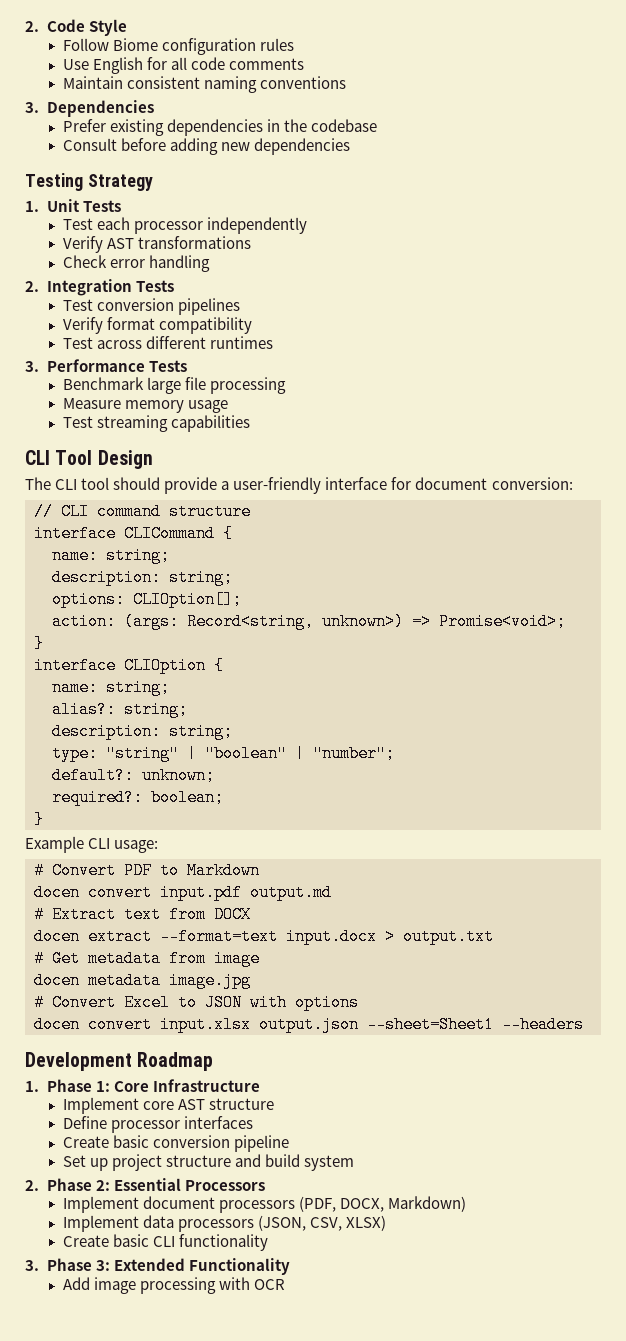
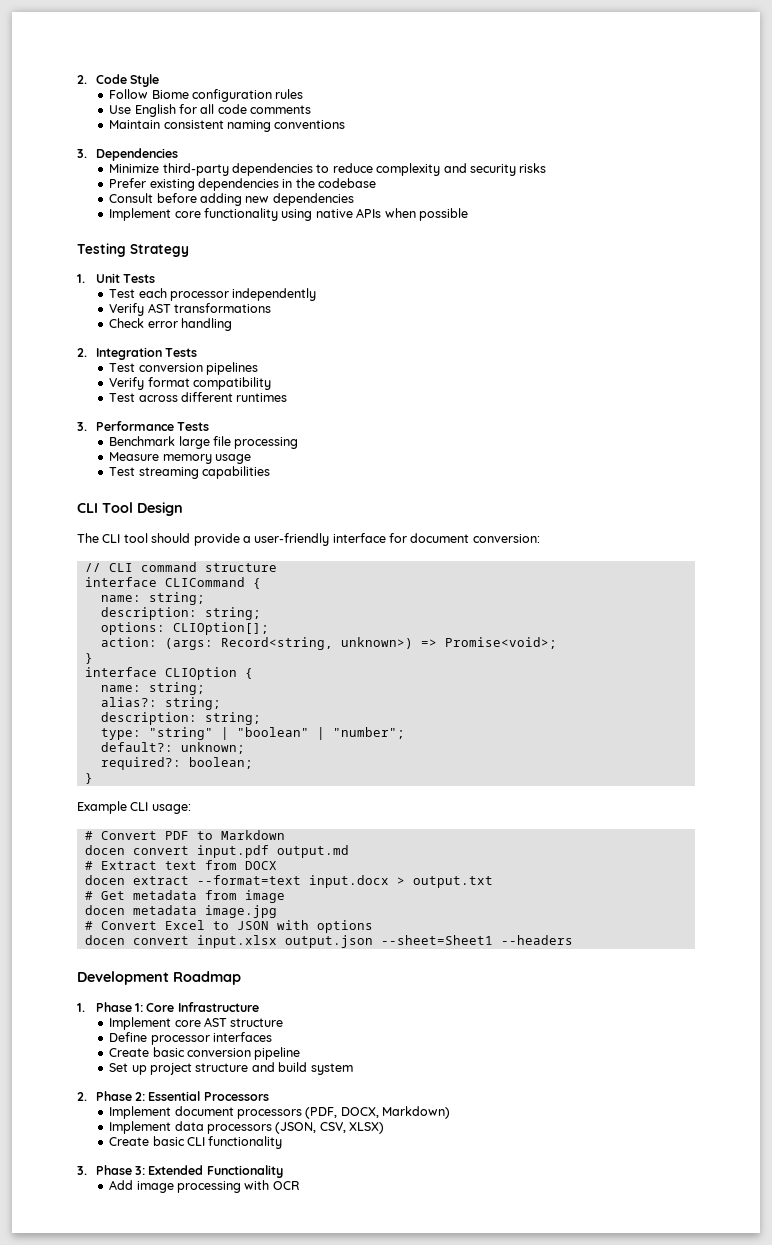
+ Minimize third-party dependencies to reduce complexity and security risks
+ Implement core functionality using native APIs when possible

